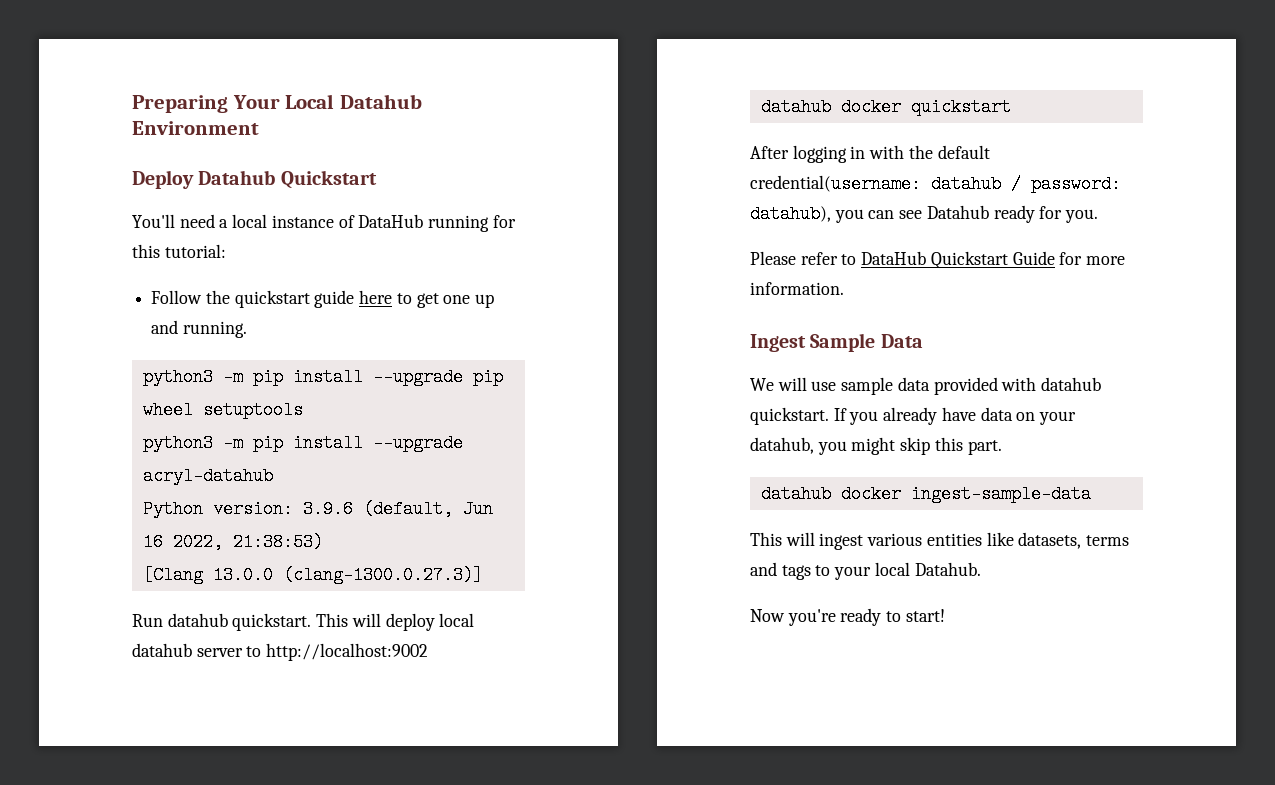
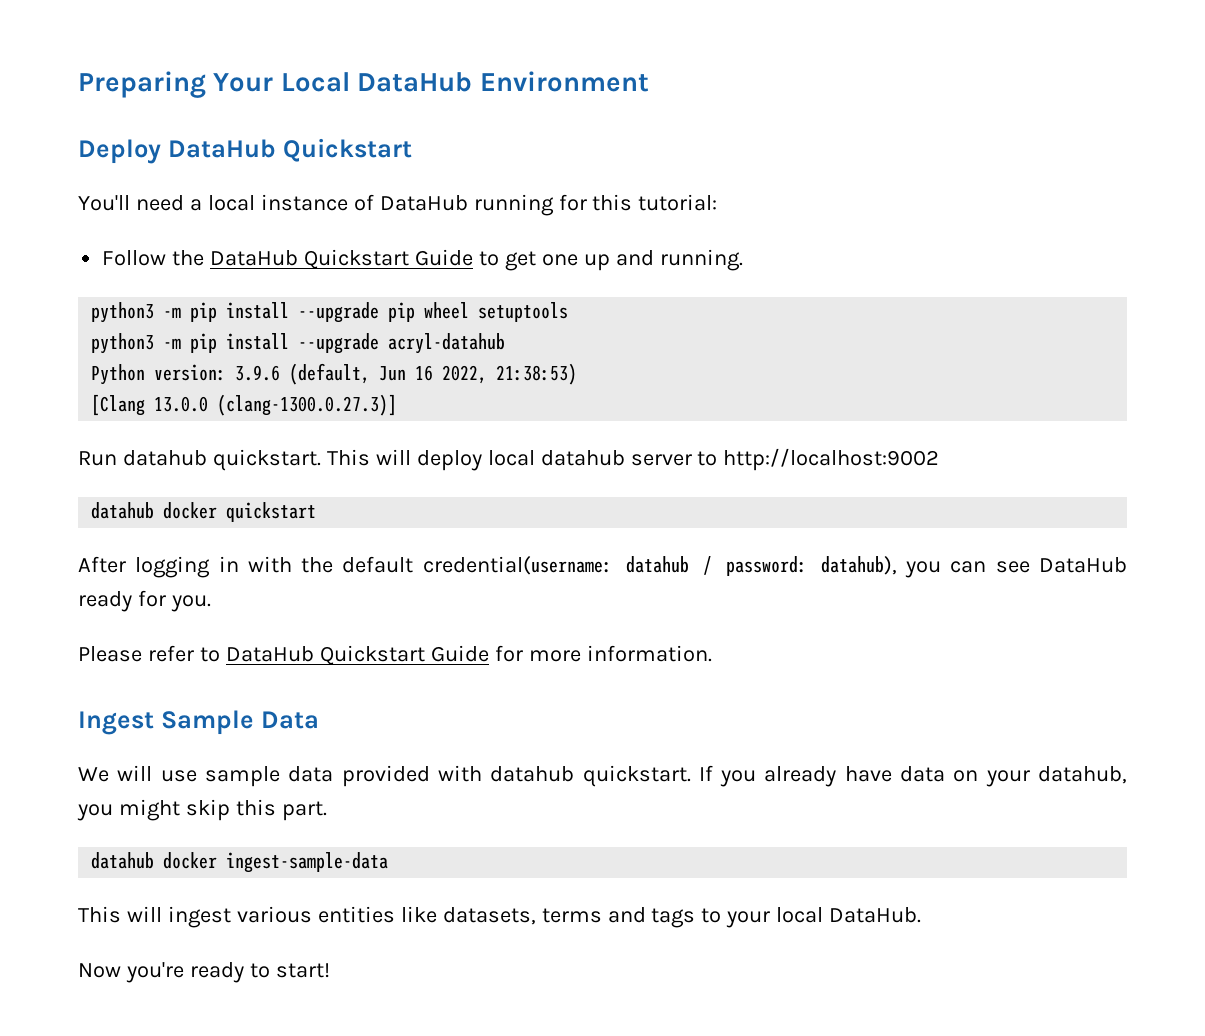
- Preparing Your Local Datahub Environment
+ Preparing Your Local DataHub Environment
- Deploy Datahub Quickstart
+ Deploy DataHub Quickstart
- Follow the quickstart guide here to get one up and running.
+ Follow the DataHub Quickstart Guide to get one up and running.
- After logging in with the default credential(username: datahub / password: datahub), you can see Datahub ready for you.
+ After logging in with the default credential(username: datahub / password: datahub), you can see DataHub ready for you.
- This will ingest various entities like datasets, terms and tags to your local Datahub.
+ This will ingest various entities like datasets, terms and tags to your local DataHub.

